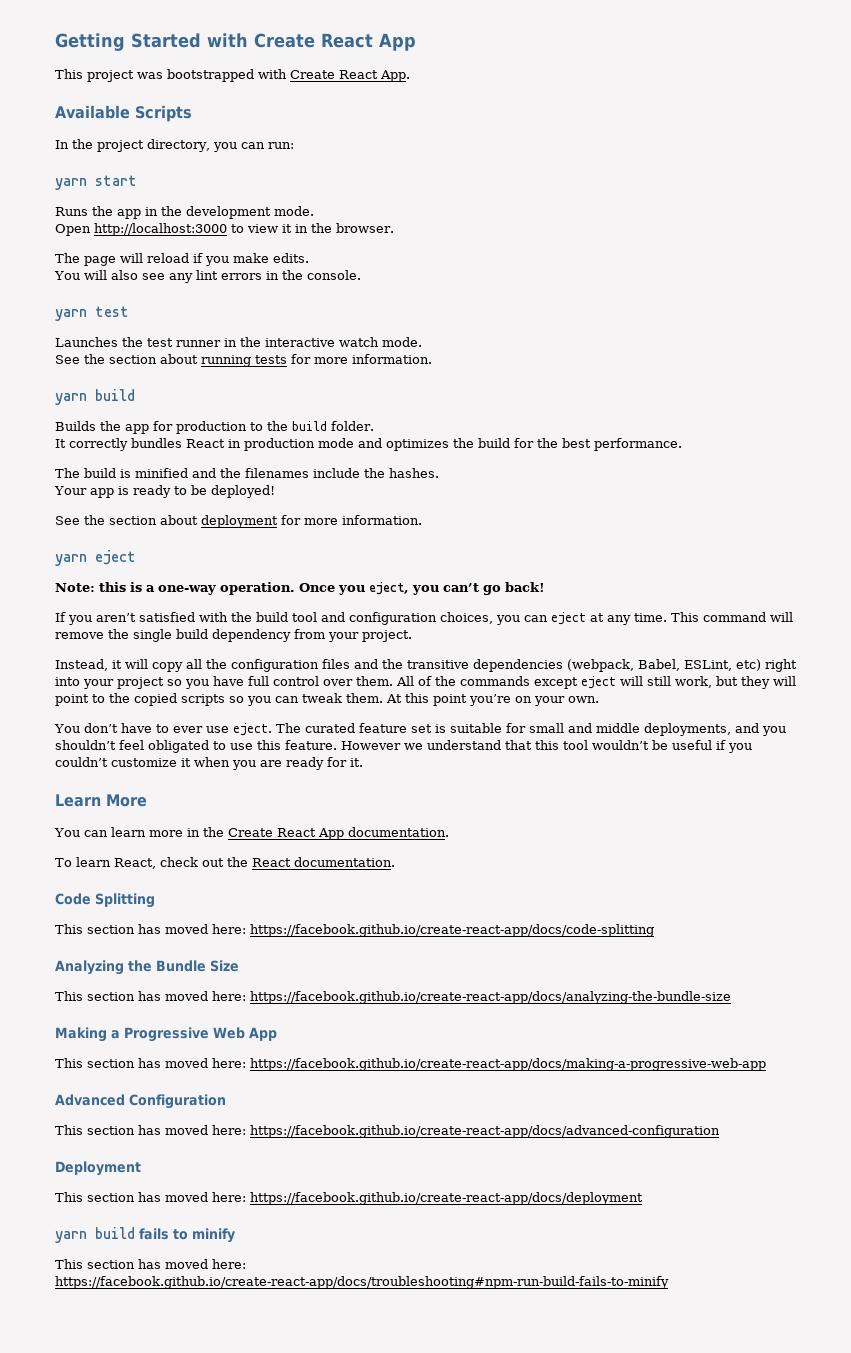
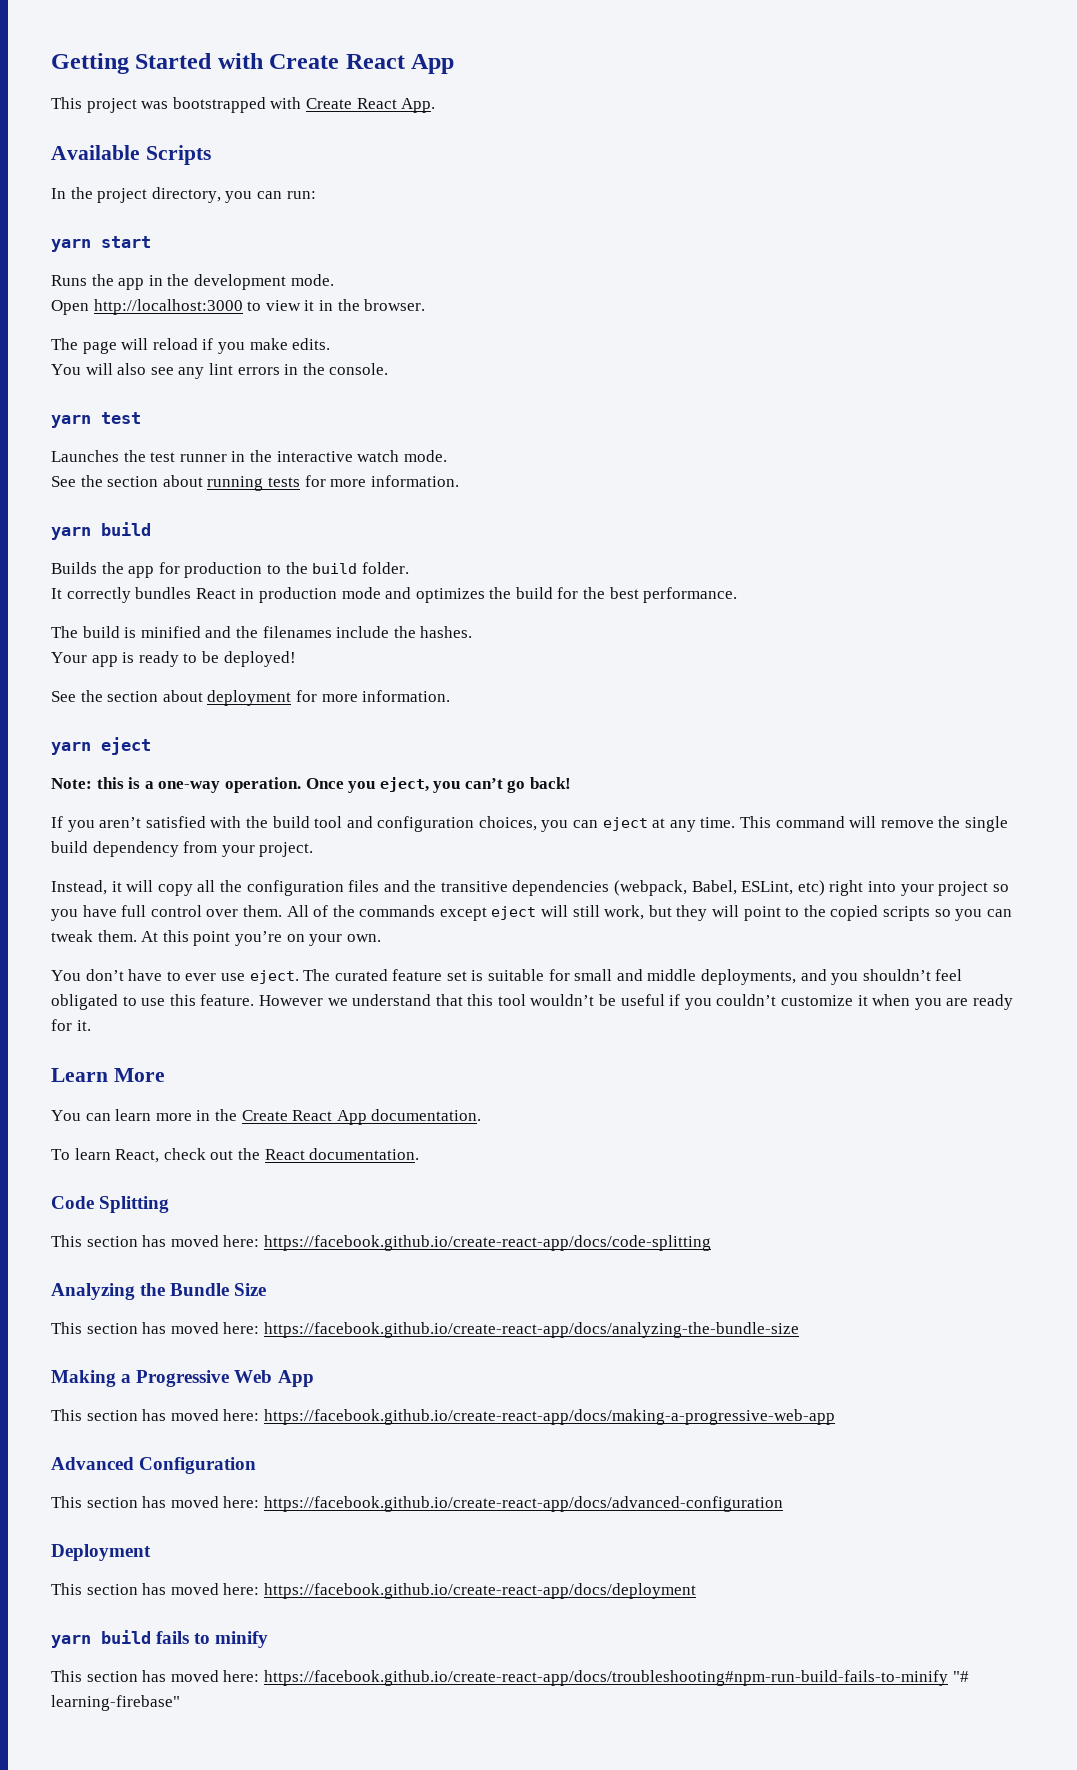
- This section has moved here: https://facebook.github.io/create-react-app/docs/troubleshooting#npm-run-build-fails-to-minify
+ This section has moved here: https://facebook.github.io/create-react-app/docs/troubleshooting#npm-run-build-fails-to-minify "# learning-firebase"

